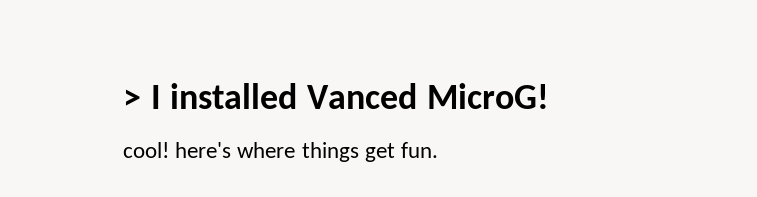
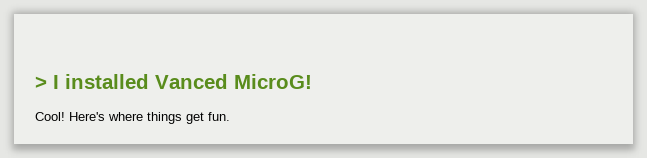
- cool! here's where things get fun.
+ Cool! Here's where things get fun.

